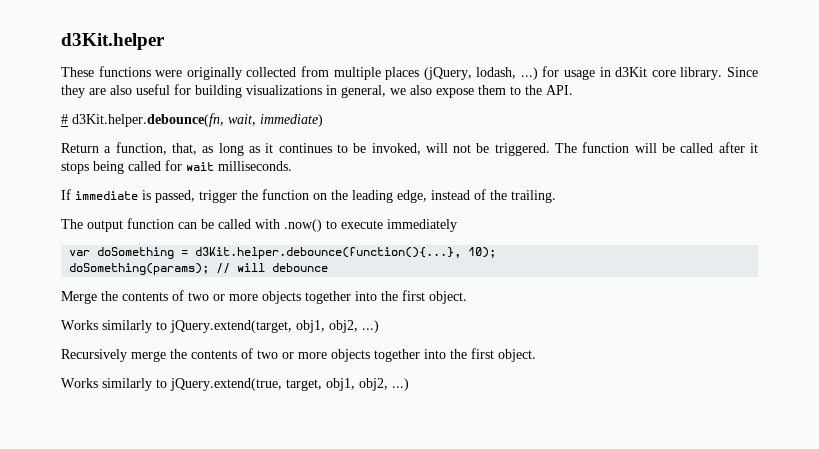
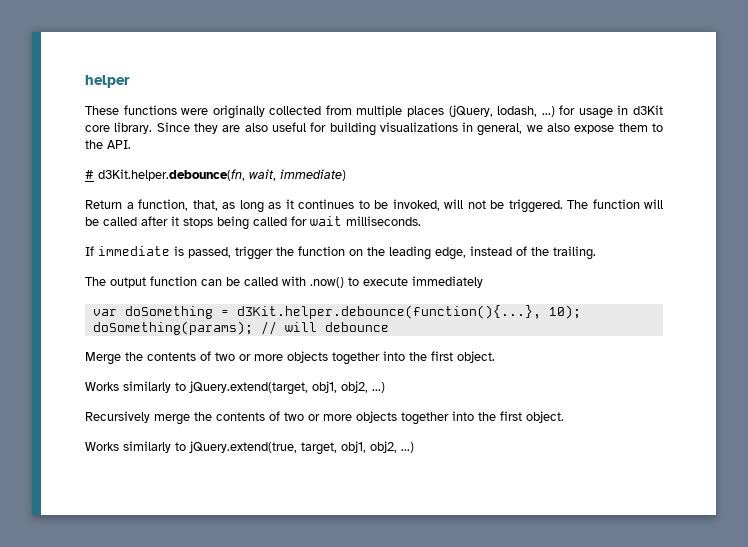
- d3Kit.helper
+ helper

